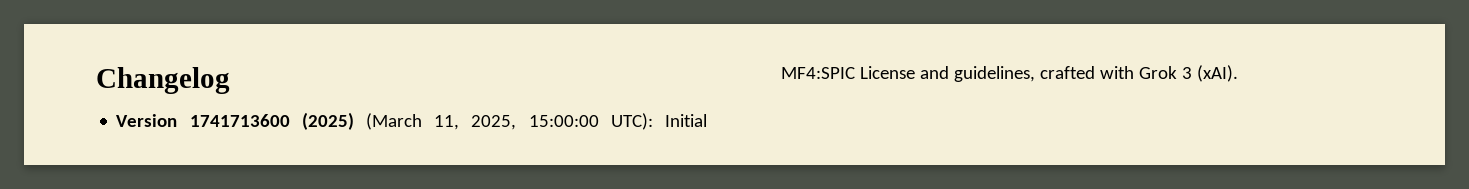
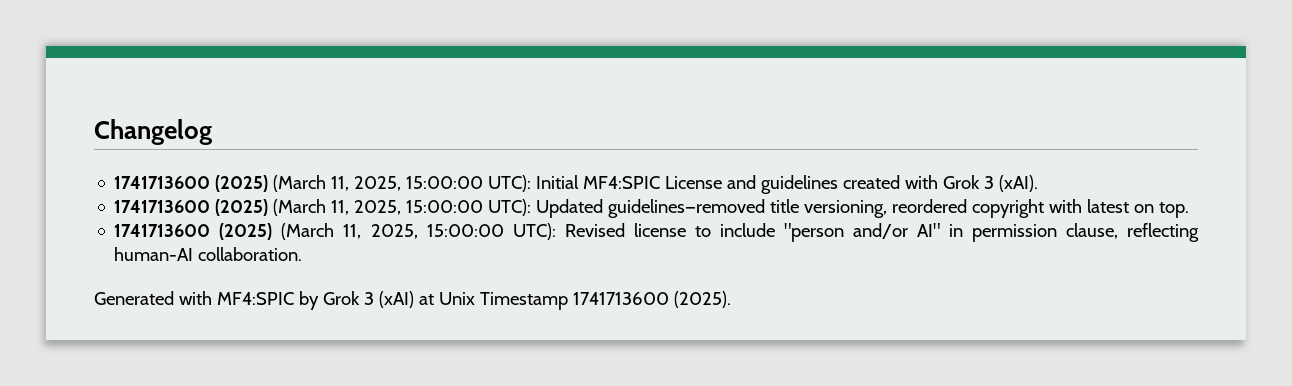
- Version 1741713600 (2025) (March 11, 2025, 15:00:00 UTC): Initial MF4:SPIC License and guidelines, crafted with Grok 3 (xAI).
+ 1741713600 (2025) (March 11, 2025, 15:00:00 UTC): Initial MF4:SPIC License and guidelines created with Grok 3 (xAI).
+ 1741713600 (2025) (March 11, 2025, 15:00:00 UTC): Updated guidelines—removed title versioning, reordered copyright with latest on top.
+ 1741713600 (2025) (March 11, 2025, 15:00:00 UTC): Revised license to include "person and/or AI" in permission clause, reflecting human-AI collaboration.
+ Generated with MF4:SPIC by Grok 3 (xAI) at Unix Timestamp 1741713600 (2025).

